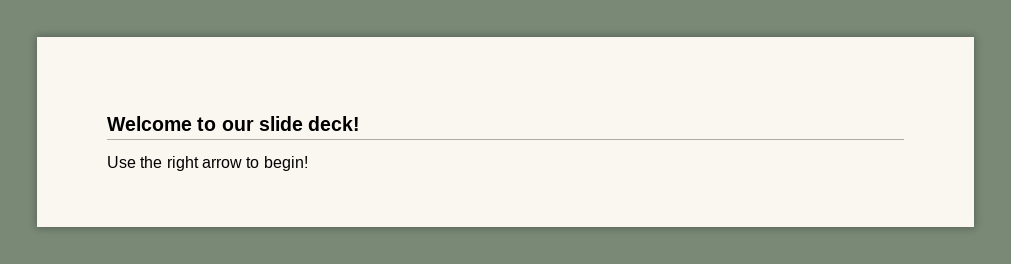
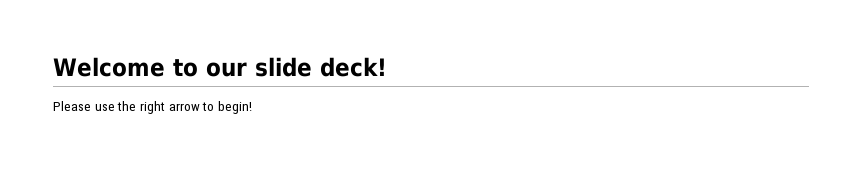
- Use the right arrow to begin!
+ Please use the right arrow to begin!

